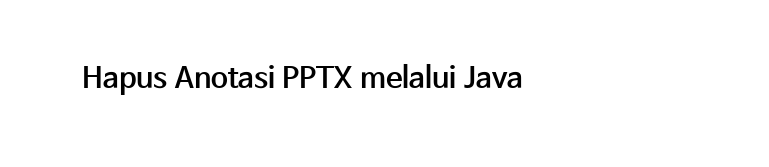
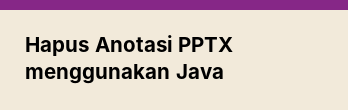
- Hapus Anotasi PPTX melalui Java
+ Hapus Anotasi PPTX menggunakan Java

